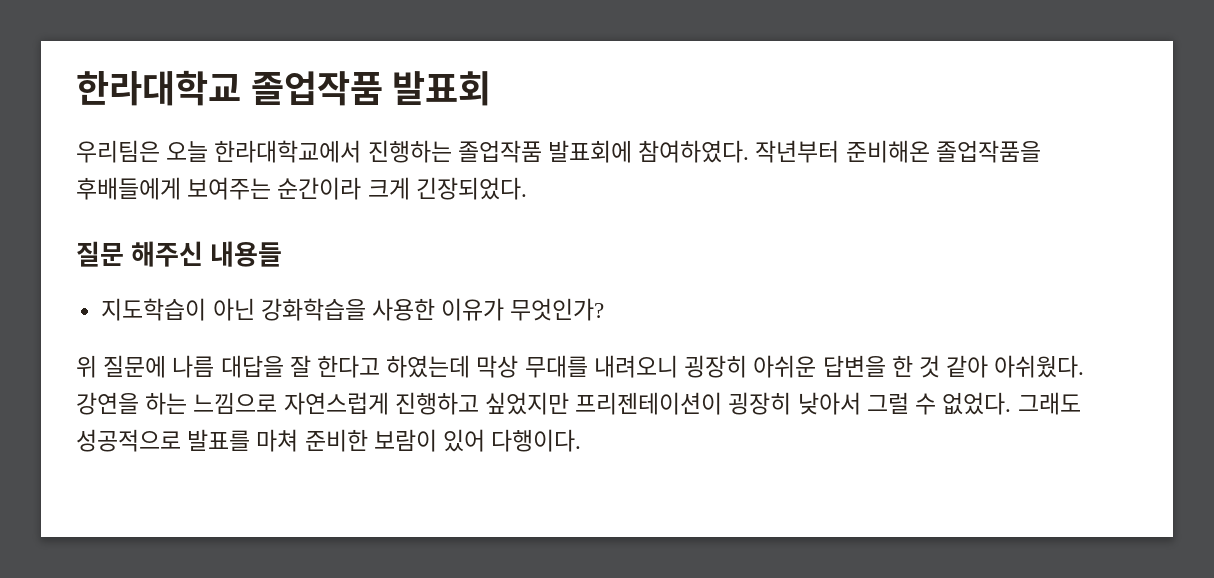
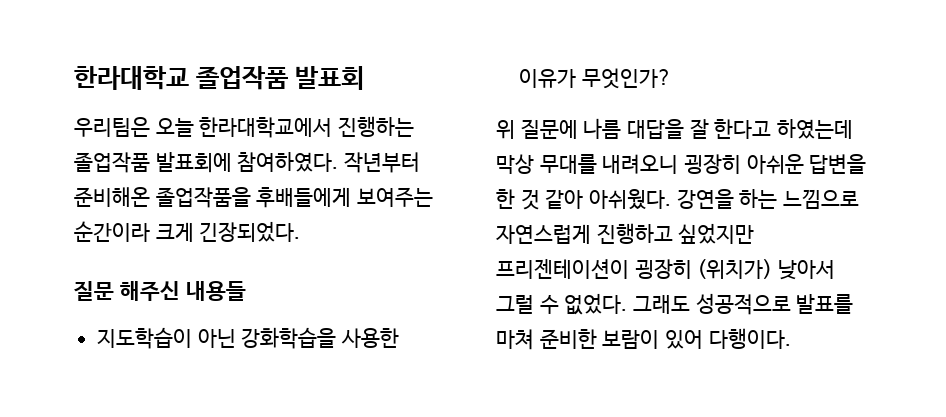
- 강연을 하는 느낌으로 자연스럽게 진행하고 싶었지만 프리젠테이션이 굉장히 낮아서 그럴 수 없었다.
+ 강연을 하는 느낌으로 자연스럽게 진행하고 싶었지만 프리젠테이션이 굉장히 (위치가) 낮아서 그럴 수 없었다.

